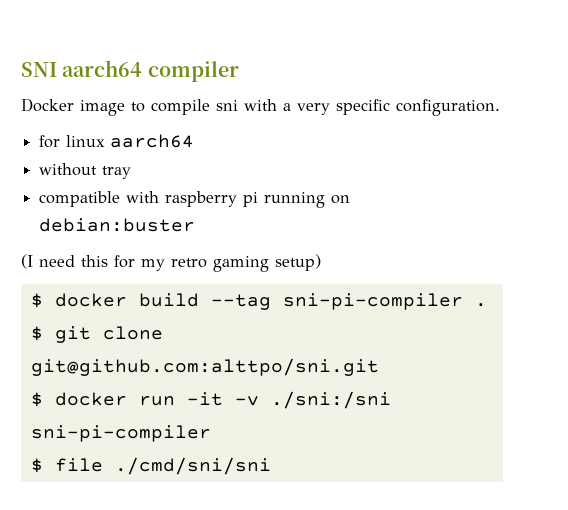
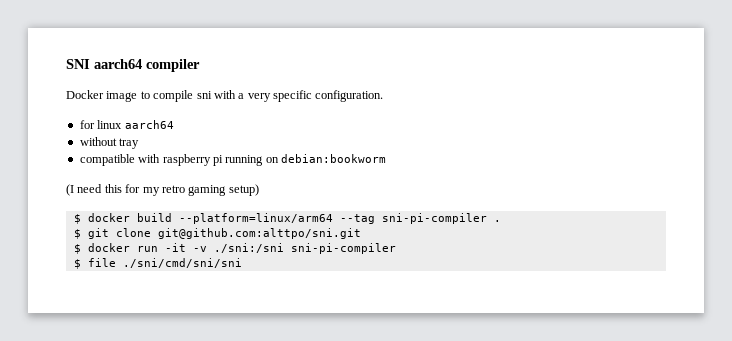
- compatible with raspberry pi running on debian:buster
+ compatible with raspberry pi running on debian:bookworm
- $ docker build --tag sni-pi-compiler .
+ $ docker build --platform=linux/arm64 --tag sni-pi-compiler .
- $ file ./cmd/sni/sni
+ $ file ./sni/cmd/sni/sni

